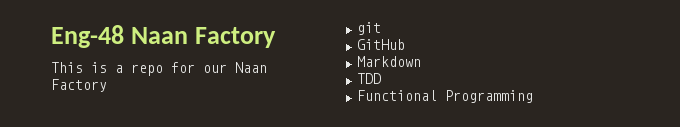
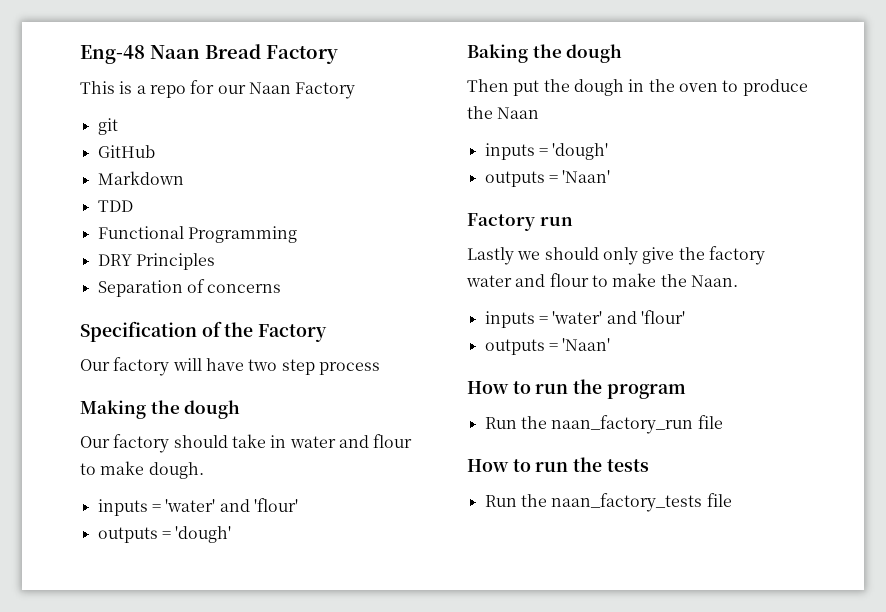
- Eng-48 Naan Factory
+ Eng-48 Naan Bread Factory
+ DRY Principles
+ Separation of concerns
+ Specification of the Factory
+ Our factory will have two step process
+ Making the dough
+ Our factory should take in water and flour to make dough.
+ inputs = 'water' and 'flour'
+ outputs = 'dough'
+ Baking the dough
+ Then put the dough in the oven to produce the Naan
+ inputs = 'dough'
+ outputs = 'Naan'
+ Factory run
+ Lastly we should only give the factory water and flour to make the Naan.
+ inputs = 'water' and 'flour'
+ outputs = 'Naan'
+ How to run the program
+ Run the naan_factory_run file
+ How to run the tests
+ Run the naan_factory_tests file

